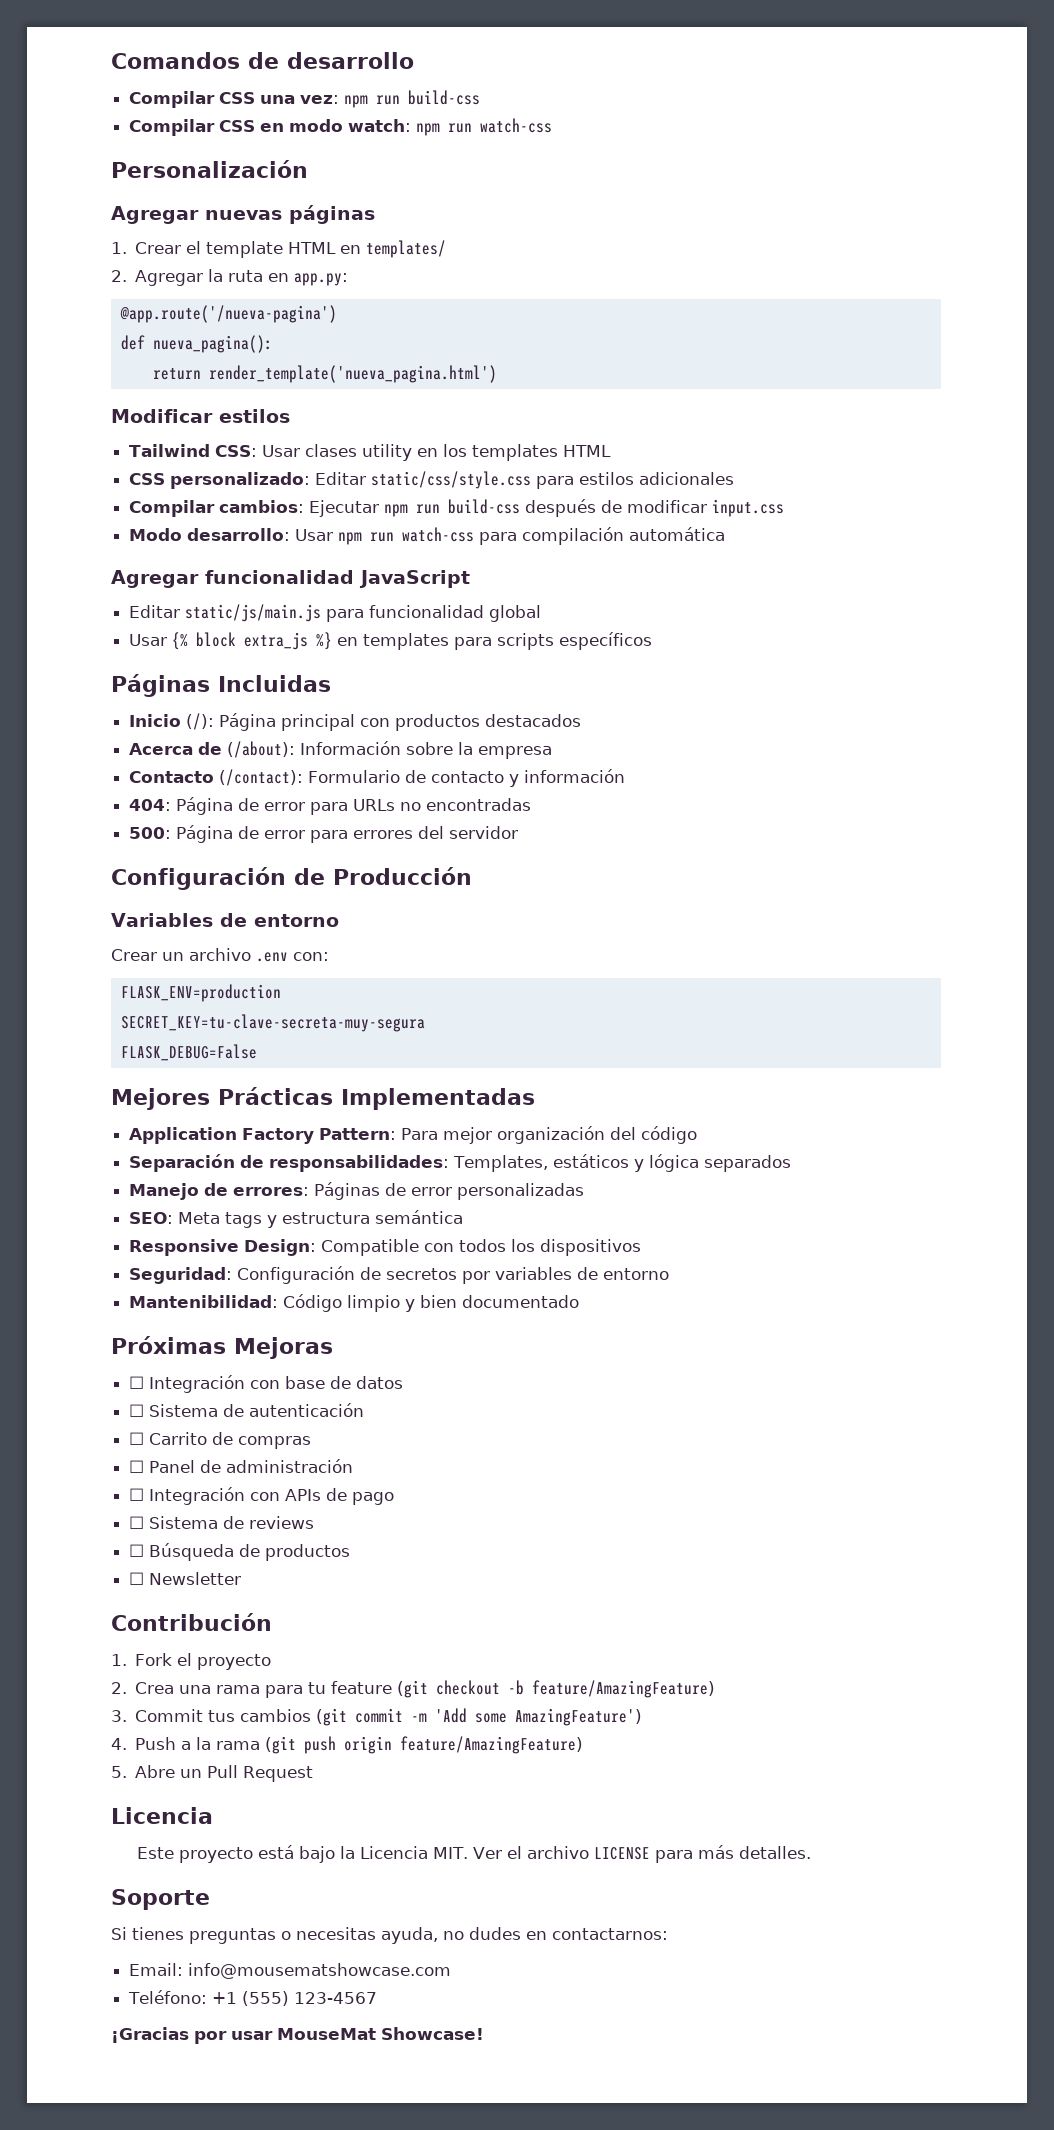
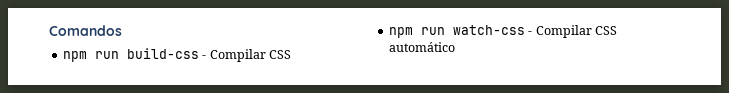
- Comandos de desarrollo
- Compilar CSS una vez: npm run build-css
- Compilar CSS en modo watch: npm run watch-css
- Personalización
- Agregar nuevas páginas
- 1. Crear el template HTML en templates/
- 2. Agregar la ruta en app.py:
- @app.route('/nueva-pagina')
- def nueva_pagina():
- return render_template('nueva_pagina.html')
- Modificar estilos
- Tailwind CSS: Usar clases utility en los templates HTML
- CSS personalizado: Editar static/css/style.css para estilos adicionales
- Compilar cambios: Ejecutar npm run build-css después de modificar input.css
- Modo desarrollo: Usar npm run watch-css para compilación automática
- Agregar funcionalidad JavaScript
- Editar static/js/main.js para funcionalidad global
- Usar {% block extra_js %} en templates para scripts específicos
- Páginas Incluidas
- Inicio (/): Página principal con productos destacados
- Acerca de (/about): Información sobre la empresa
- Contacto (/contact): Formulario de contacto y información
- 404: Página de error para URLs no encontradas
- 500: Página de error para errores del servidor
- Configuración de Producción
- Variables de entorno
- Crear un archivo .env con:
- FLASK_ENV=production
- SECRET_KEY=tu-clave-secreta-muy-segura
- FLASK_DEBUG=False
- Mejores Prácticas Implementadas
- Application Factory Pattern: Para mejor organización del código
- Separación de responsabilidades: Templates, estáticos y lógica separados
- Manejo de errores: Páginas de error personalizadas
- SEO: Meta tags y estructura semántica
- Responsive Design: Compatible con todos los dispositivos
- Seguridad: Configuración de secretos por variables de entorno
- Mantenibilidad: Código limpio y bien documentado
- Próximas Mejoras
- ☐ Integración con base de datos
- ☐ Sistema de autenticación
- ☐ Carrito de compras
- ☐ Panel de administración
- ☐ Integración con APIs de pago
- ☐ Sistema de reviews
- ☐ Búsqueda de productos
- ☐ Newsletter
- Contribución
- 1. Fork el proyecto
- 2. Crea una rama para tu feature (git checkout -b feature/AmazingFeature)
- 3. Commit tus cambios (git commit -m 'Add some AmazingFeature')
- 4. Push a la rama (git push origin feature/AmazingFeature)
- 5. Abre un Pull Request
- Licencia
- Este proyecto está bajo la Licencia MIT. Ver el archivo LICENSE para más detalles.
- Soporte
- Si tienes preguntas o necesitas ayuda, no dudes en contactarnos:
- Email: info@mousematshowcase.com
- Teléfono: +1 (555) 123-4567
- ¡Gracias por usar MouseMat Showcase!
+ Comandos
+ npm run build-css - Compilar CSS
+ npm run watch-css - Compilar CSS automático

